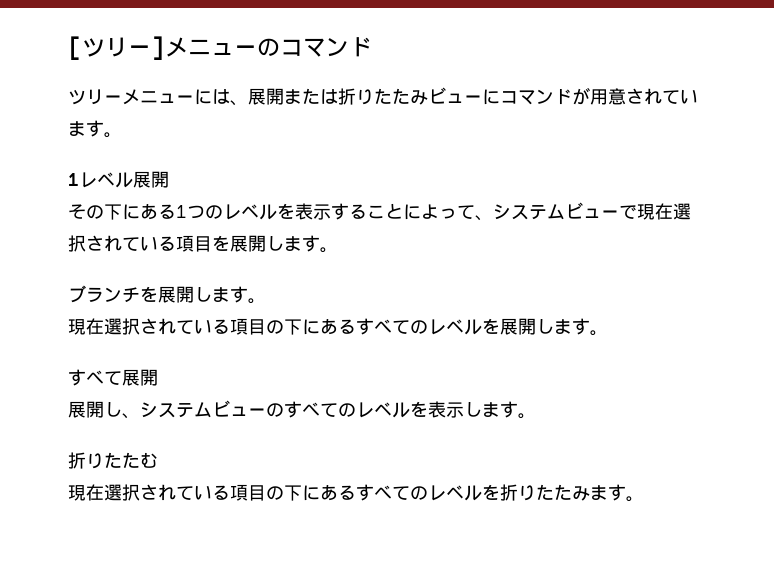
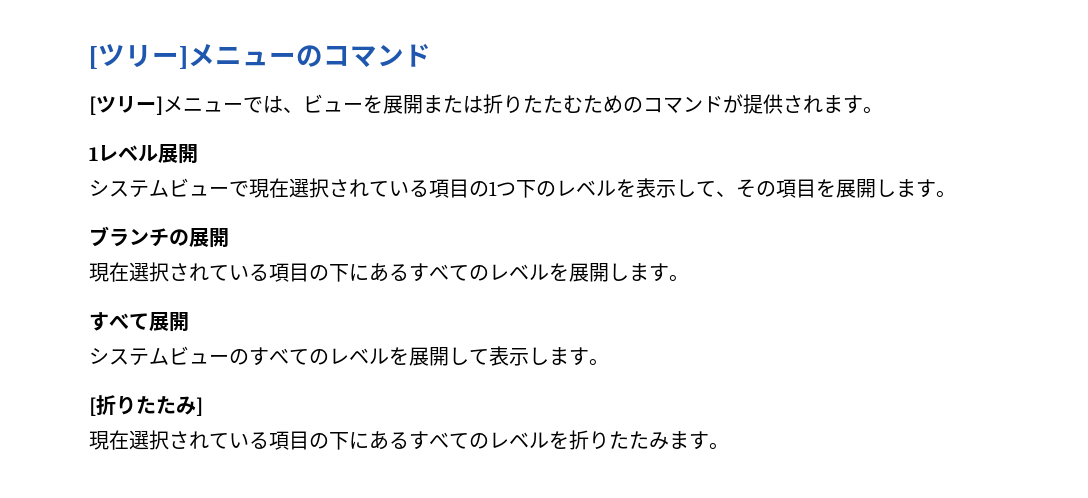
- ツリーメニューには、展開または折りたたみビューにコマンドが用意されています。
+ [ツリー]メニューでは、ビューを展開または折りたたむためのコマンドが提供されます。
- その下にある1つのレベルを表示することによって、システムビューで現在選択されている項目を展開します。
+ システムビューで現在選択されている項目の1つ下のレベルを表示して、その項目を展開します。
- ブランチを展開します。
+ ブランチの展開
- 展開し、システムビューのすべてのレベルを表示します。
+ システムビューのすべてのレベルを展開して表示します。
- 折りたたむ
+ [折りたたみ]

